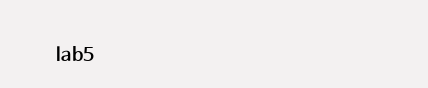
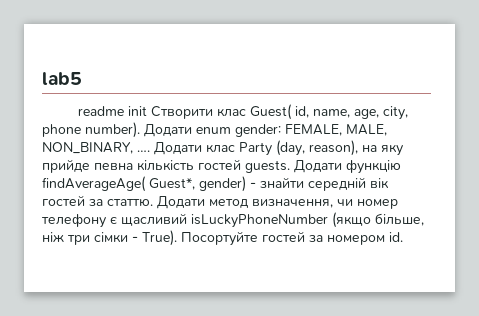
+ readme init Створити клас Guest( id, name, age, city, phone number). Додати enum gender: FEMALE, MALE, NON_BINARY, …. Додати клас Party (day, reason), на яку прийде певна кількість гостей guests. Додати функцію findAverageAge( Guest*, gender) - знайти середній вік гостей за статтю. Додати метод визначення, чи номер телефону є щасливий isLuckyPhoneNumber (якщо більше, ніж три сімки - True). Посортуйте гостей за номером id.

